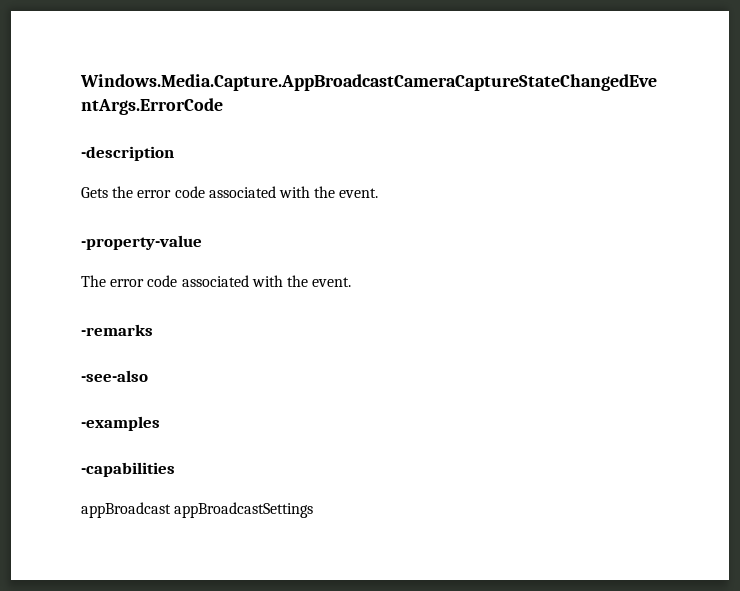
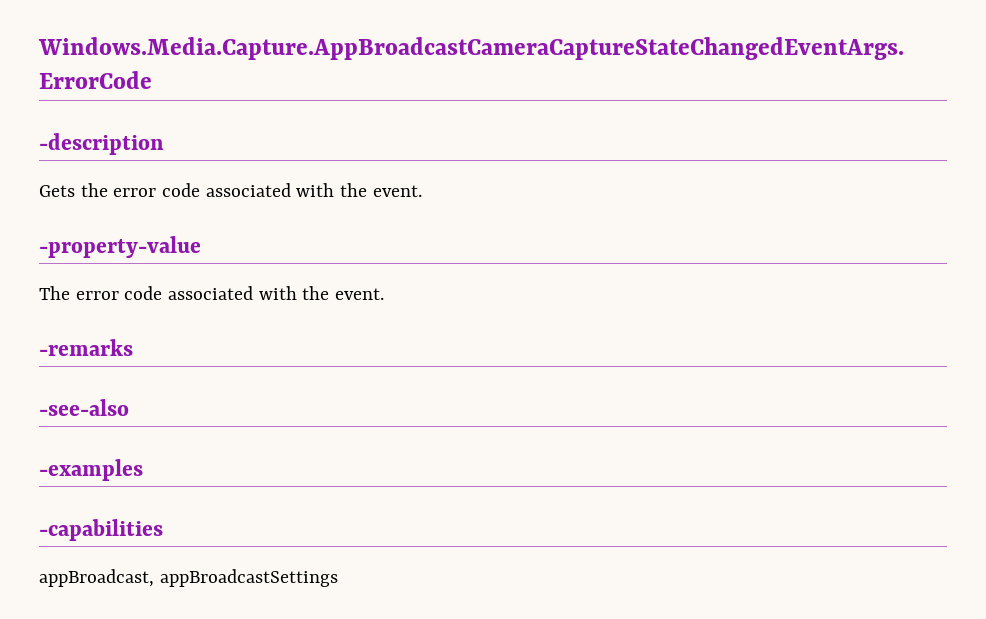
- appBroadcast appBroadcastSettings
+ appBroadcast, appBroadcastSettings

